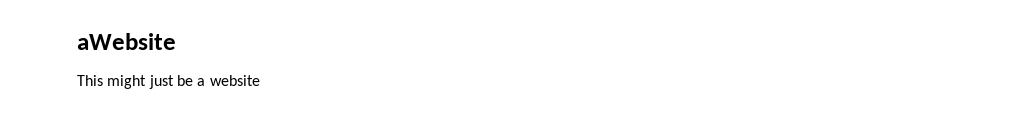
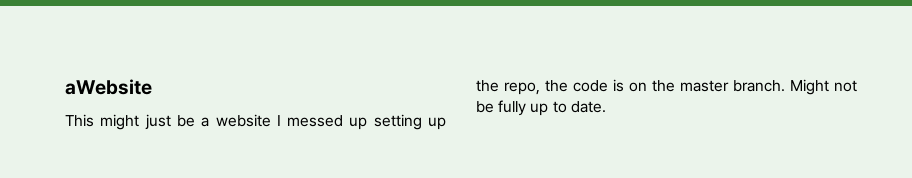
- This might just be a website
+ This might just be a website I messed up setting up the repo, the code is on the master branch. Might not be fully up to date.

